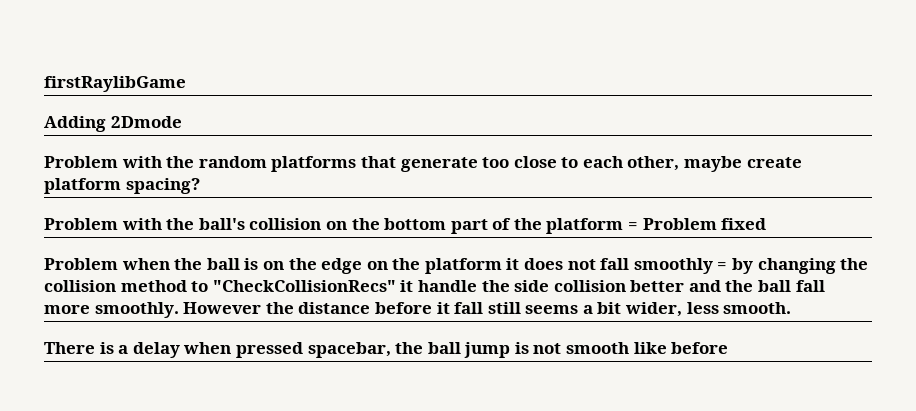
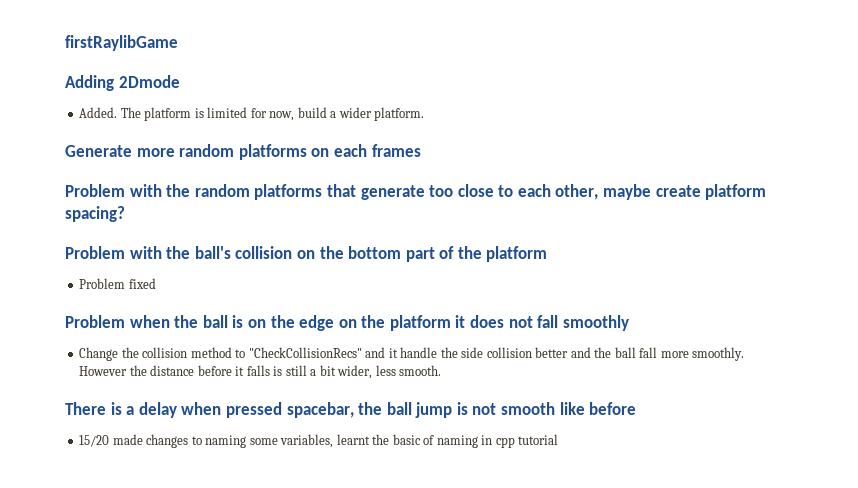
+ Added. The platform is limited for now, build a wider platform.
+ Generate more random platforms on each frames
- Problem with the ball's collision on the bottom part of the platform = Problem fixed
+ Problem with the ball's collision on the bottom part of the platform
+ Problem fixed
- Problem when the ball is on the edge on the platform it does not fall smoothly = by changing the collision method to "CheckCollisionRecs" it handle the side collision better and the ball fall more smoothly.
+ Problem when the ball is on the edge on the platform it does not fall smoothly
+ Change the collision method to "CheckCollisionRecs" and it handle the side collision better and the ball fall more smoothly.
- However the distance before it fall still seems a bit wider, less smooth.
+ However the distance before it falls is still a bit wider, less smooth.
+ 15/20 made changes to naming some variables, learnt the basic of naming in cpp tutorial

